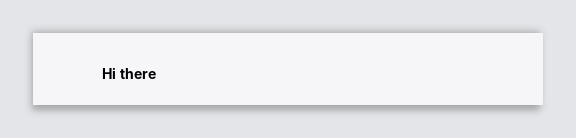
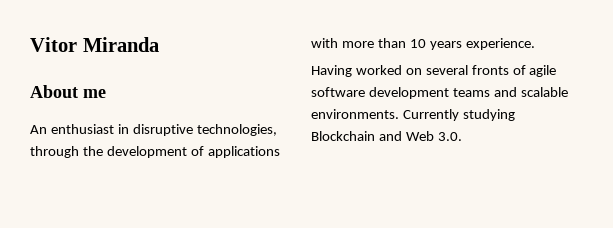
- Hi there
+ Vitor Miranda
+ About me
+ An enthusiast in disruptive technologies, through the development of applications with more than 10 years experience.
+ Having worked on several fronts of agile software development teams and scalable environments. Currently studying Blockchain and Web 3.0.

